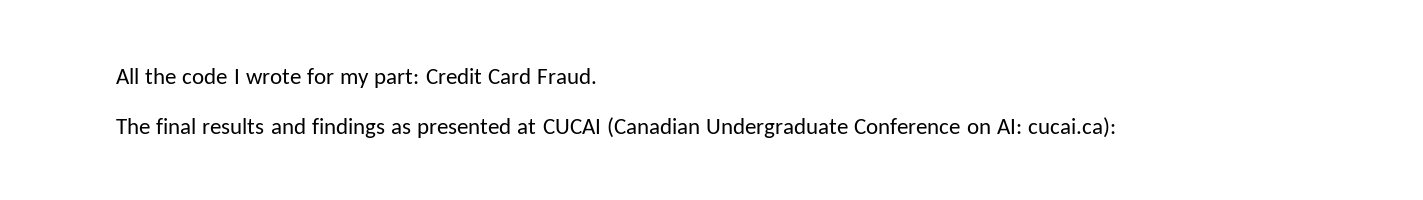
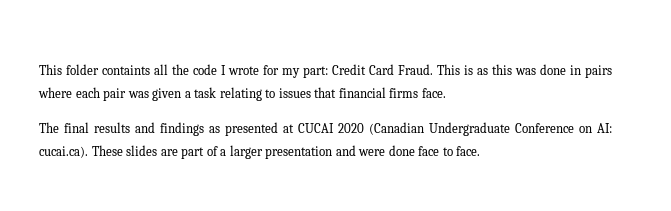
- All the code I wrote for my part: Credit Card Fraud.
+ This folder containts all the code I wrote for my part: Credit Card Fraud. This is as this was done in pairs where each pair was given a task relating to issues that financial firms face.
- The final results and findings as presented at CUCAI (Canadian Undergraduate Conference on AI: cucai.ca):
+ The final results and findings as presented at CUCAI 2020 (Canadian Undergraduate Conference on AI: cucai.ca). These slides are part of a larger presentation and were done face to face.

